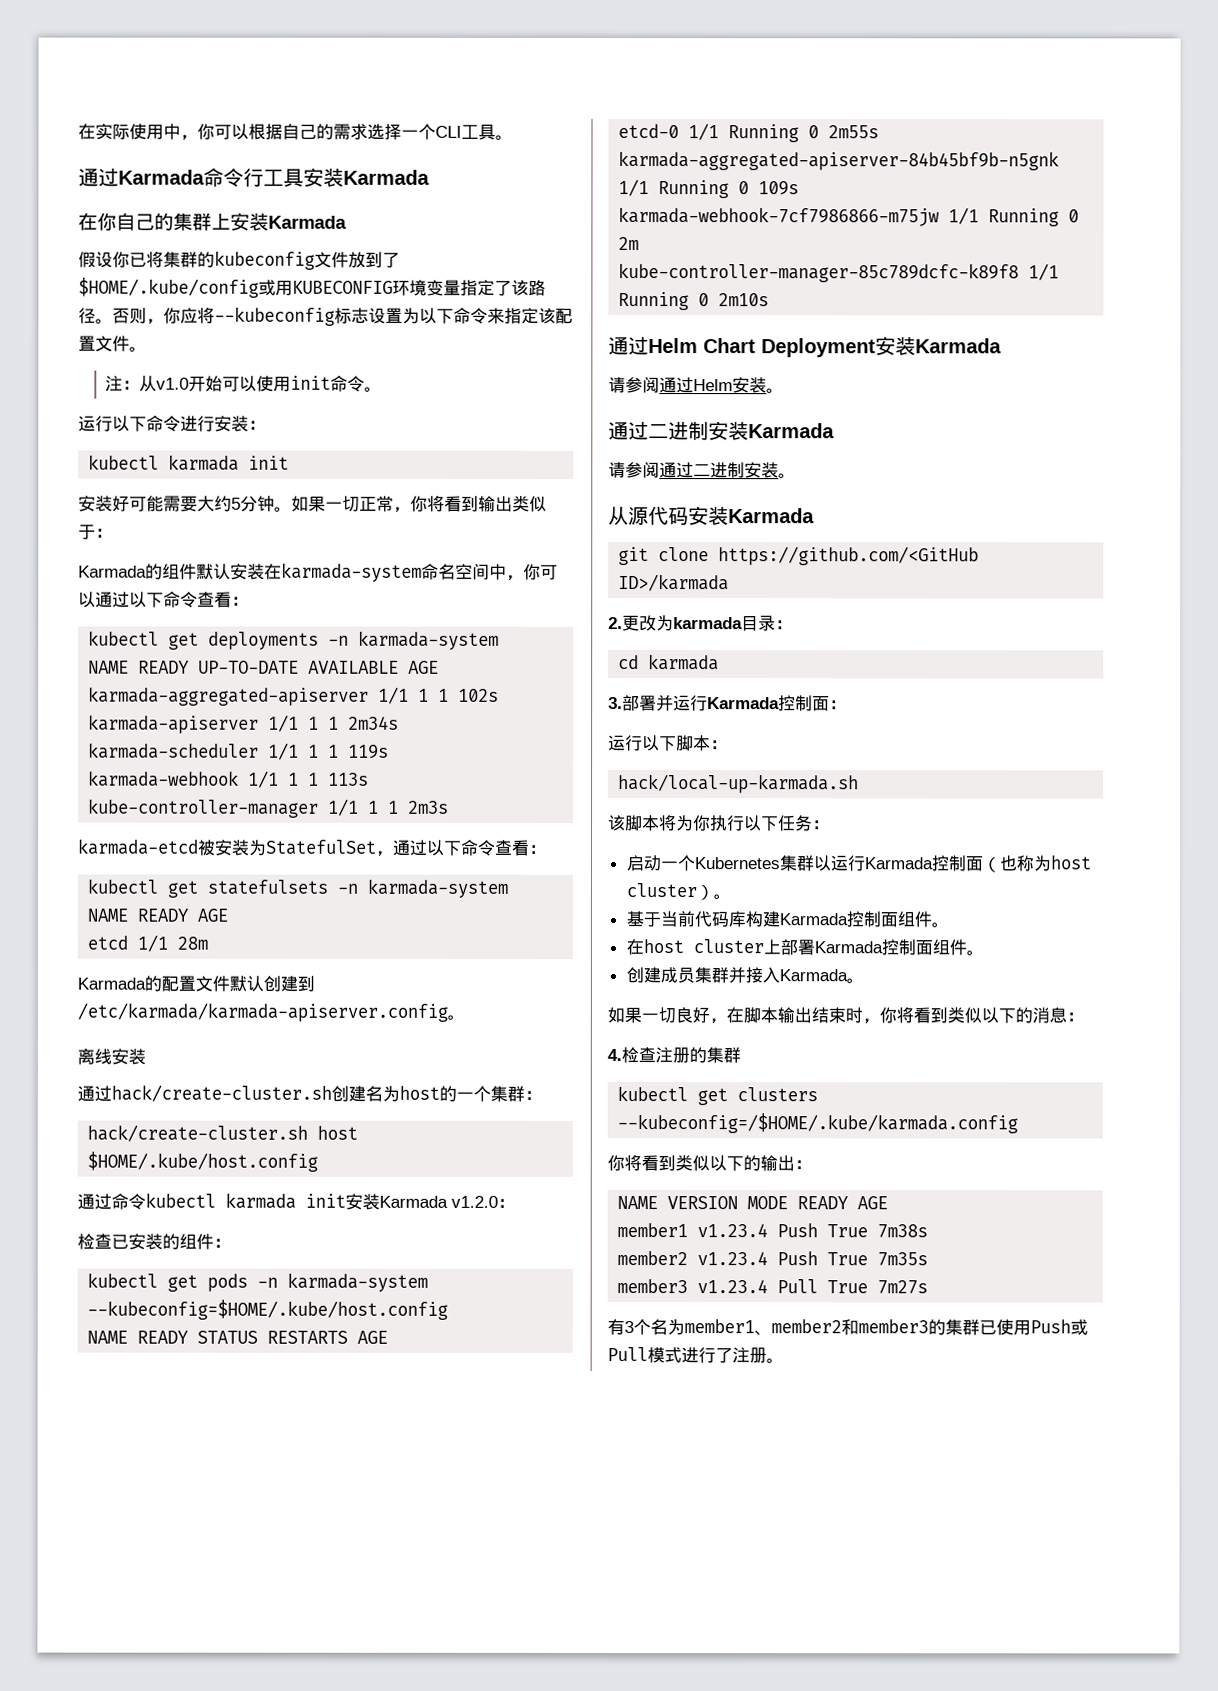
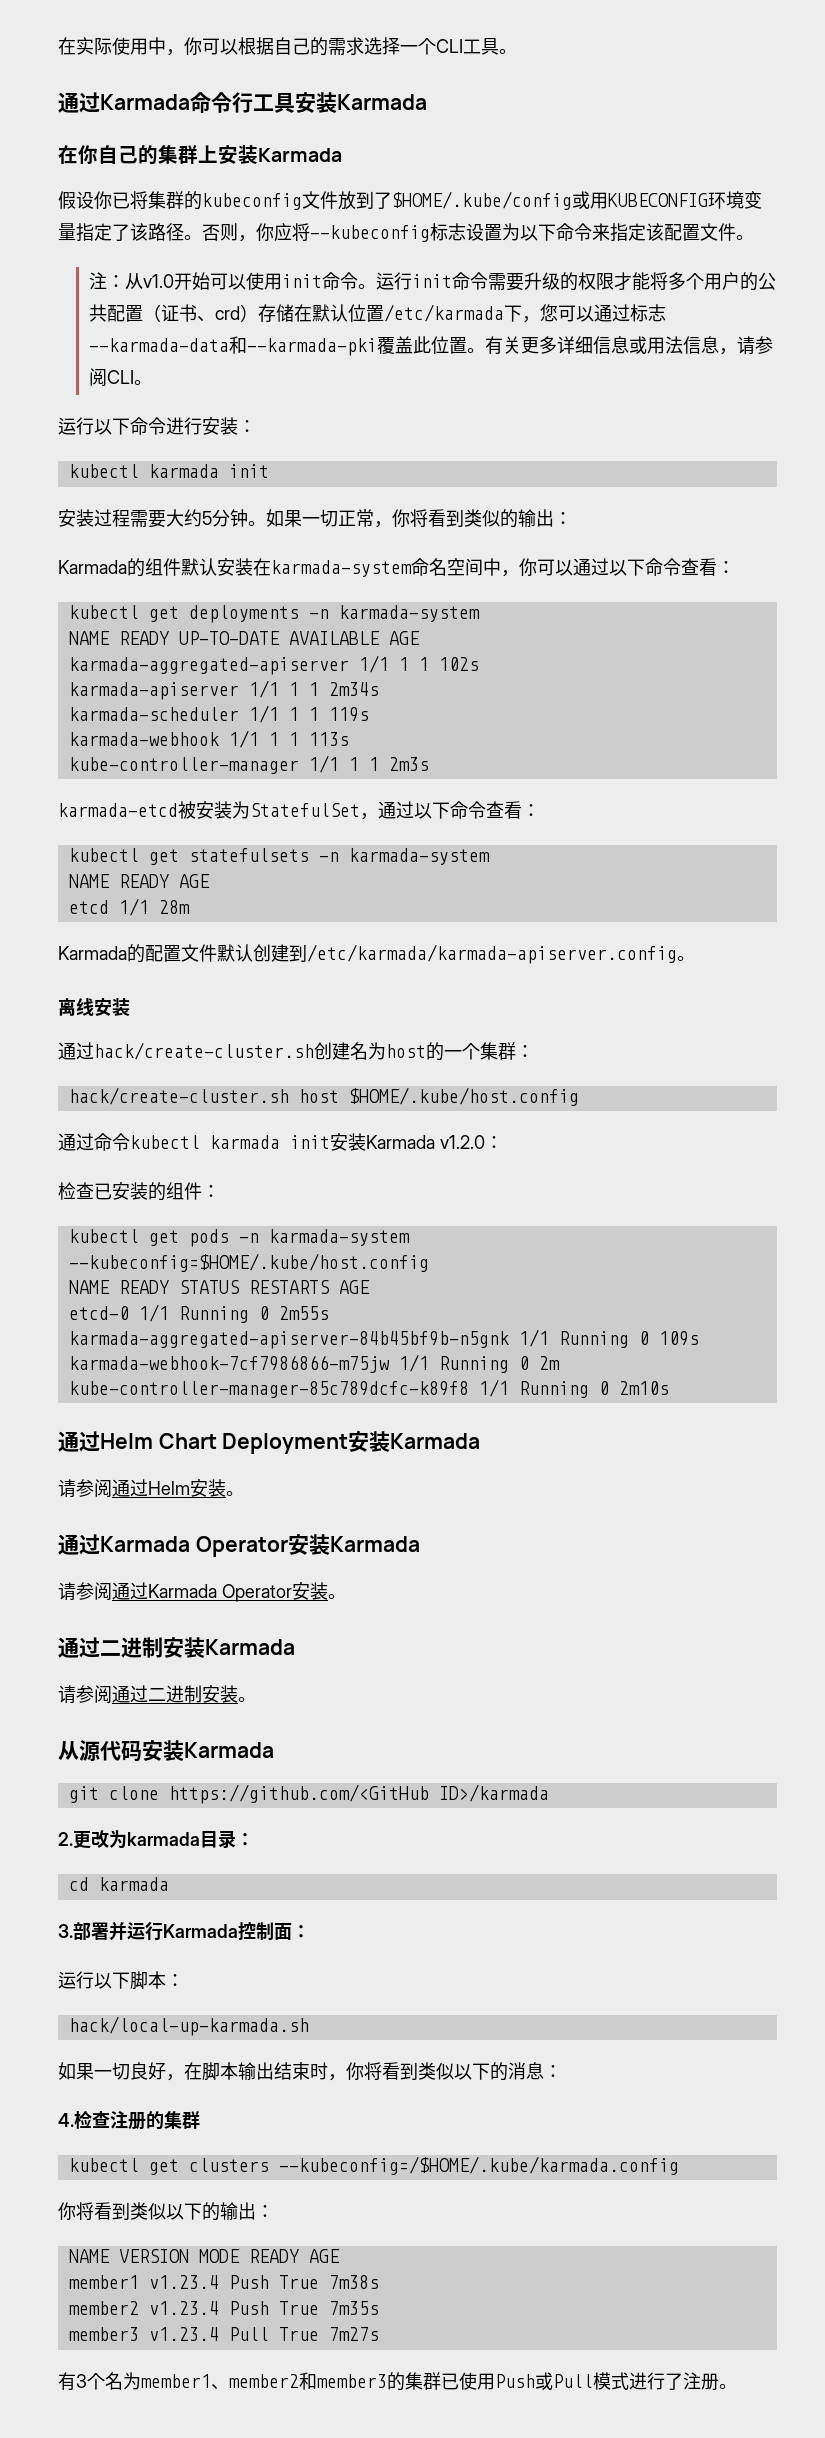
+ 运行init命令需要升级的权限才能将多个用户的公共配置（证书、crd）存储在默认位置/etc/karmada下，您可以通过标志--karmada-data和--karmada-pki覆盖此位置。有关更多详细信息或用法信息，请参阅CLI。
- 安装好可能需要大约5分钟。
+ 安装过程需要大约5分钟。
- 如果一切正常，你将看到输出类似于：
+ 如果一切正常，你将看到类似的输出：
+ 通过Karmada Operator安装Karmada
+ 请参阅通过Karmada Operator安装。
- 该脚本将为你执行以下任务：
- 启动一个Kubernetes集群以运行Karmada控制面（也称为host cluster）。
- 基于当前代码库构建Karmada控制面组件。
- 在host cluster上部署Karmada控制面组件。
- 创建成员集群并接入Karmada。

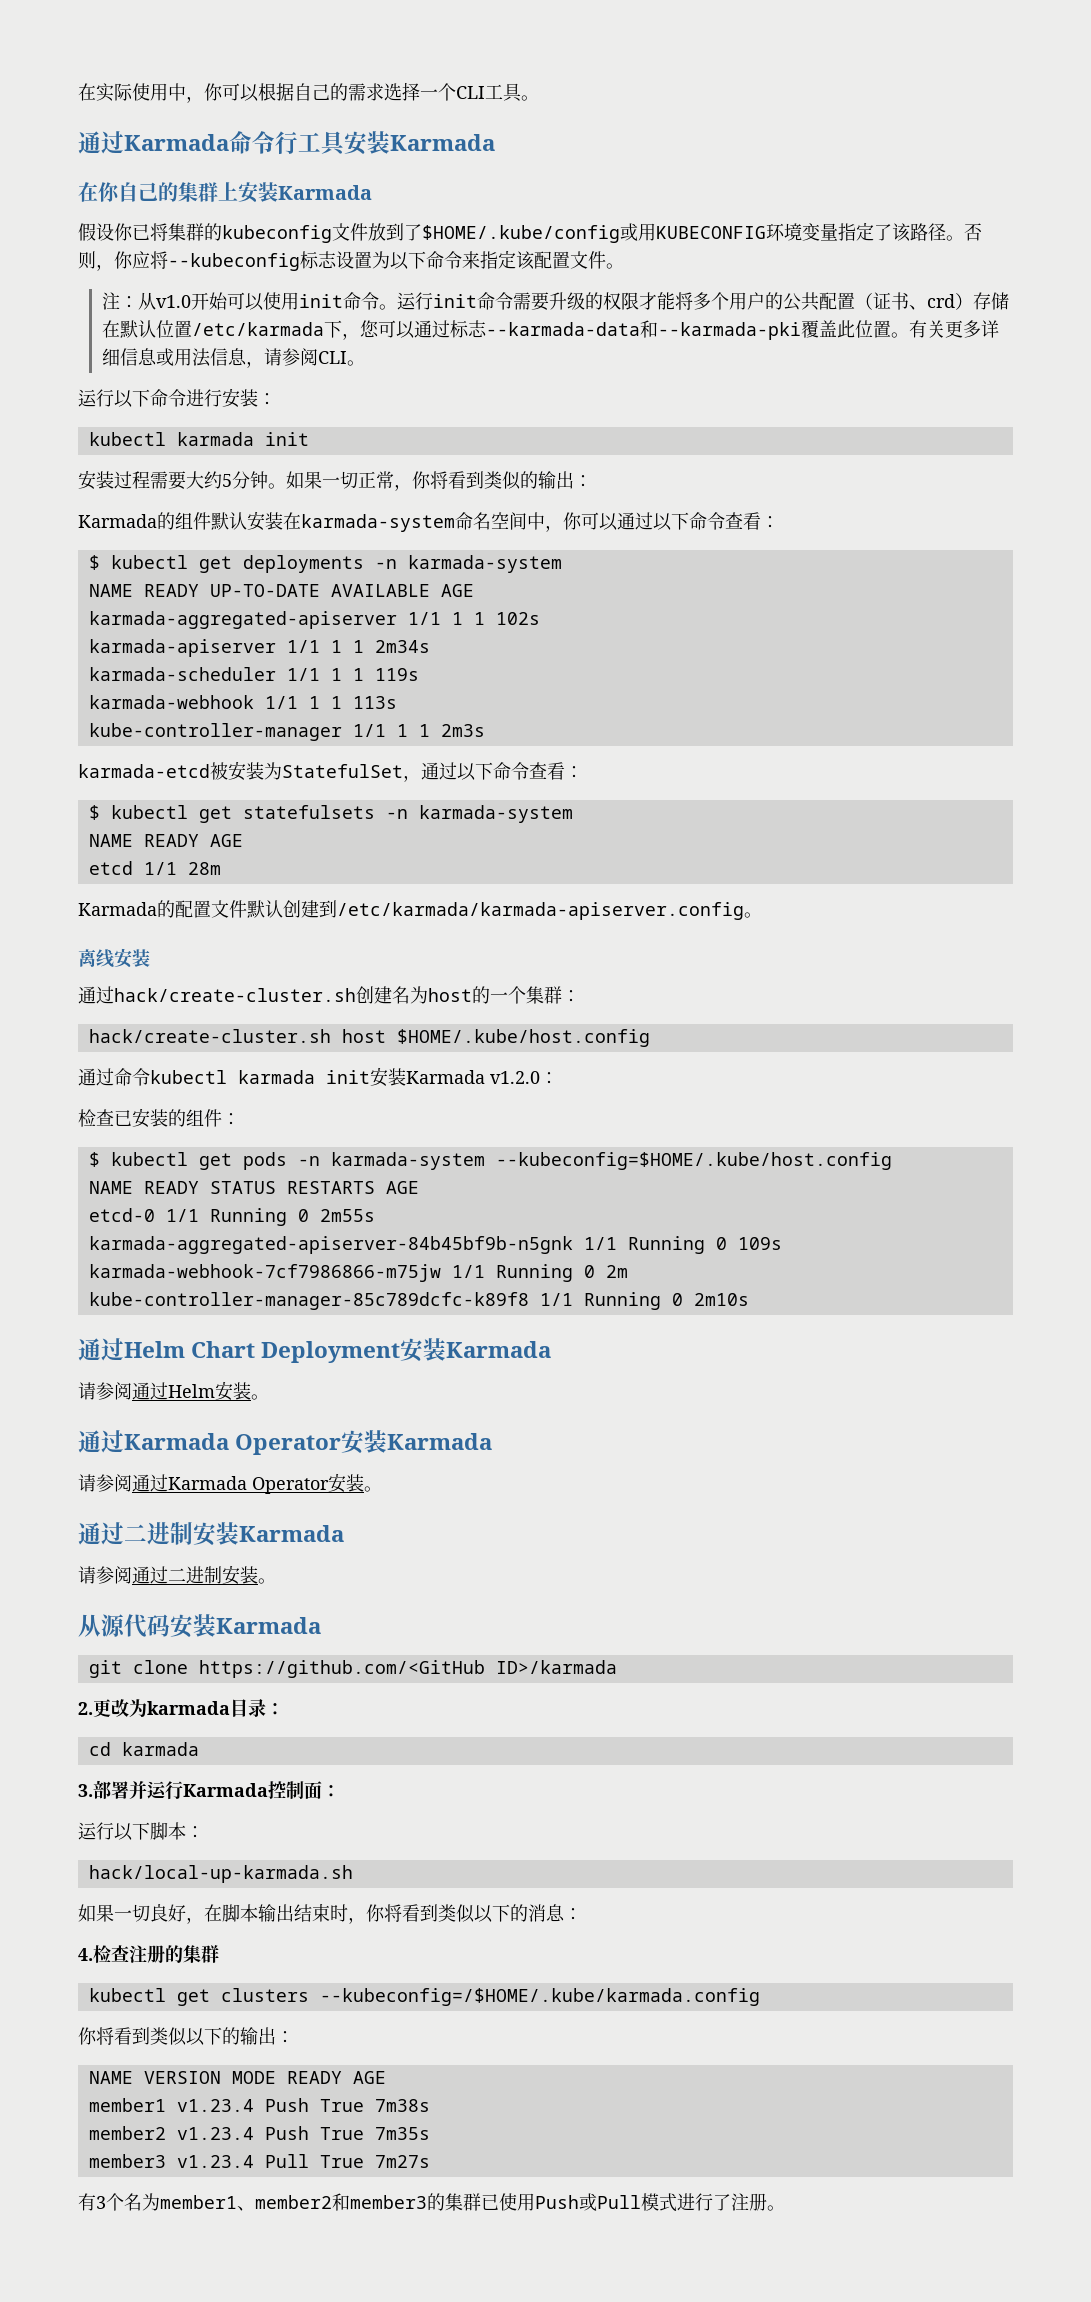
- kubectl get deployments -n karmada-system
+ $ kubectl get deployments -n karmada-system
- kubectl get statefulsets -n karmada-system
+ $ kubectl get statefulsets -n karmada-system
- kubectl get pods -n karmada-system --kubeconfig=$HOME/.kube/host.config
+ $ kubectl get pods -n karmada-system --kubeconfig=$HOME/.kube/host.config

